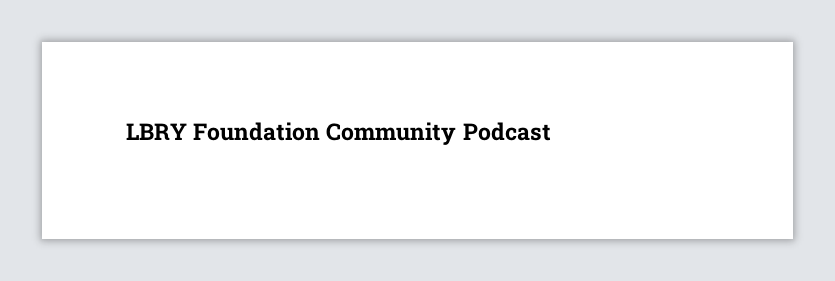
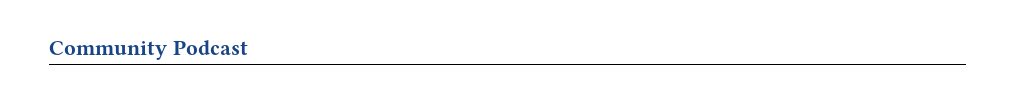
- LBRY Foundation Community Podcast
+ Community Podcast

